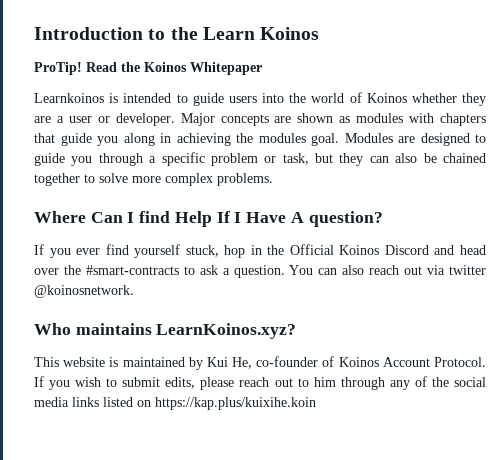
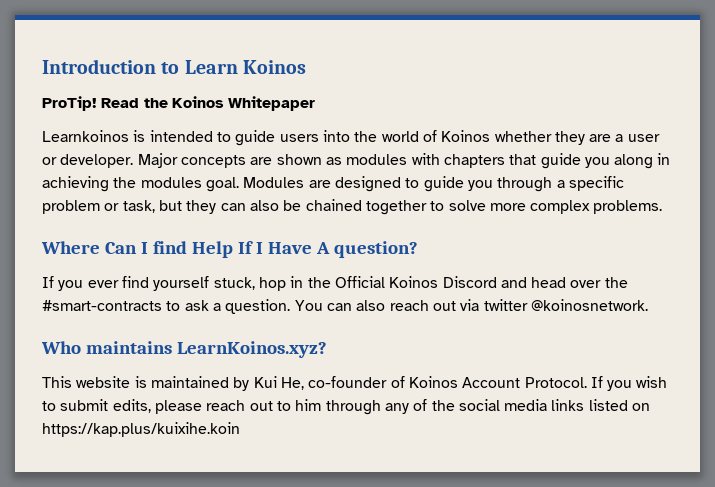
- Introduction to the Learn Koinos
+ Introduction to Learn Koinos

